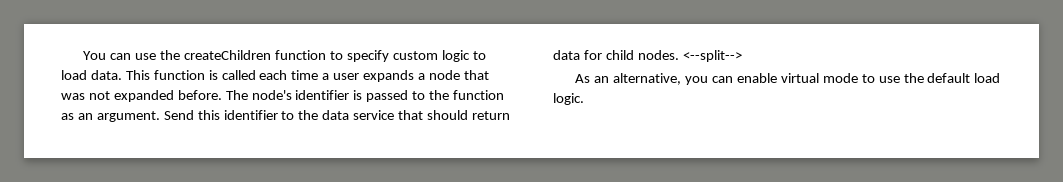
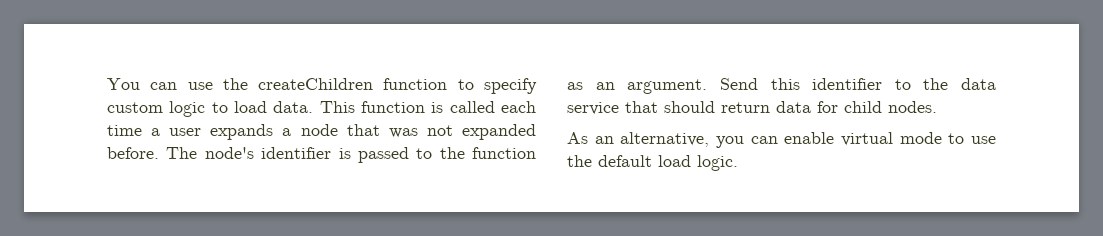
- <--split-->

